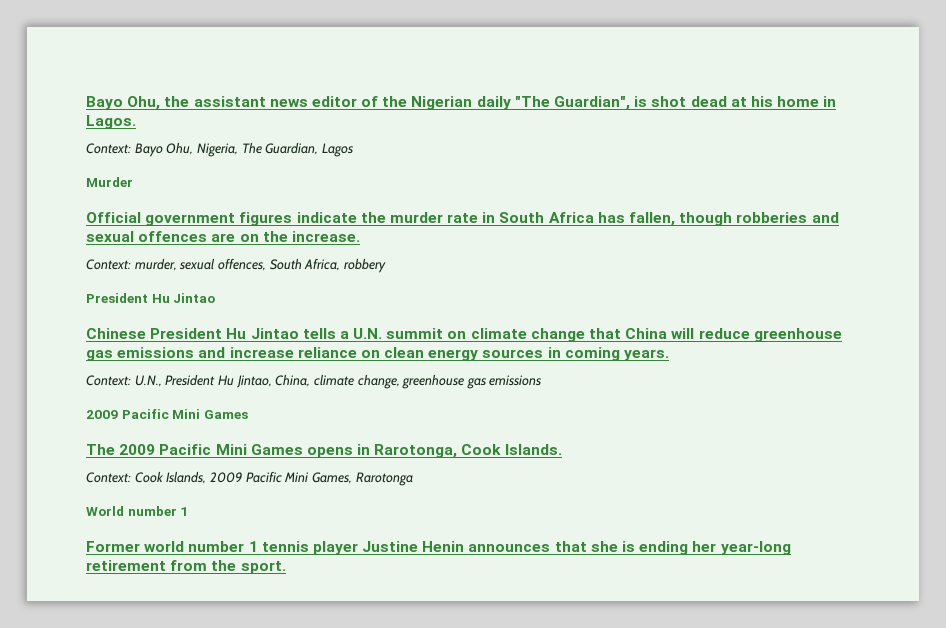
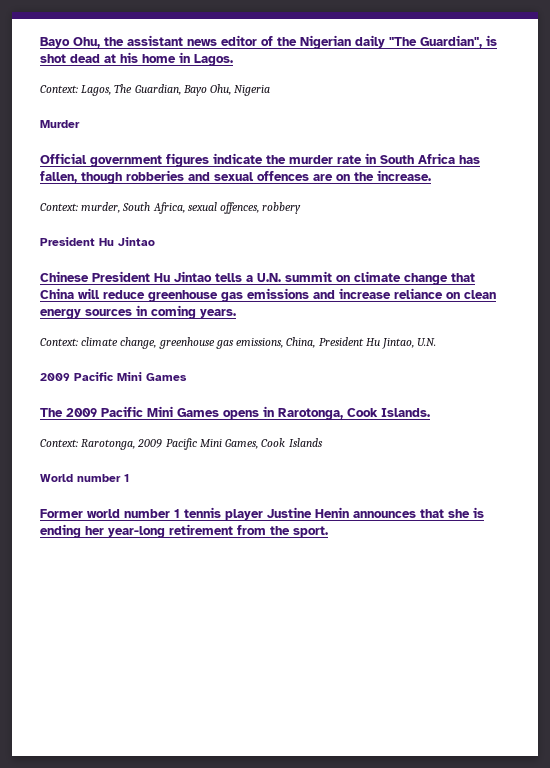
- Context: Bayo Ohu, Nigeria, The Guardian, Lagos
+ Context: Lagos, The Guardian, Bayo Ohu, Nigeria
- Context: murder, sexual offences, South Africa, robbery
+ Context: murder, South Africa, sexual offences, robbery
- Context: U.N., President Hu Jintao, China, climate change, greenhouse gas emissions
+ Context: climate change, greenhouse gas emissions, China, President Hu Jintao, U.N.
- Context: Cook Islands, 2009 Pacific Mini Games, Rarotonga
+ Context: Rarotonga, 2009 Pacific Mini Games, Cook Islands

